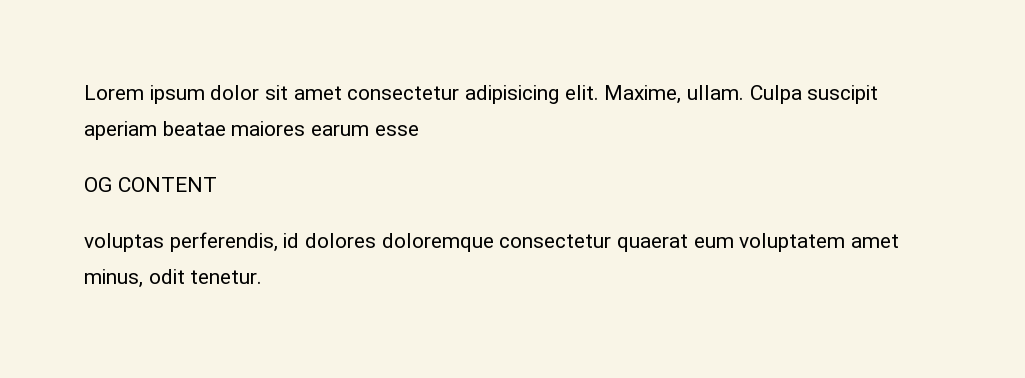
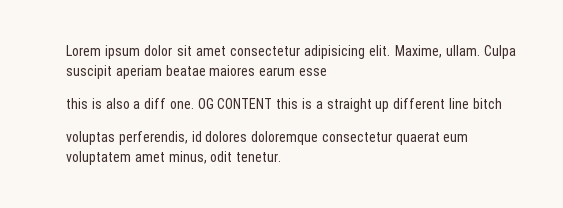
- OG CONTENT
+ this is also a diff one. OG CONTENT this is a straight up different line bitch

